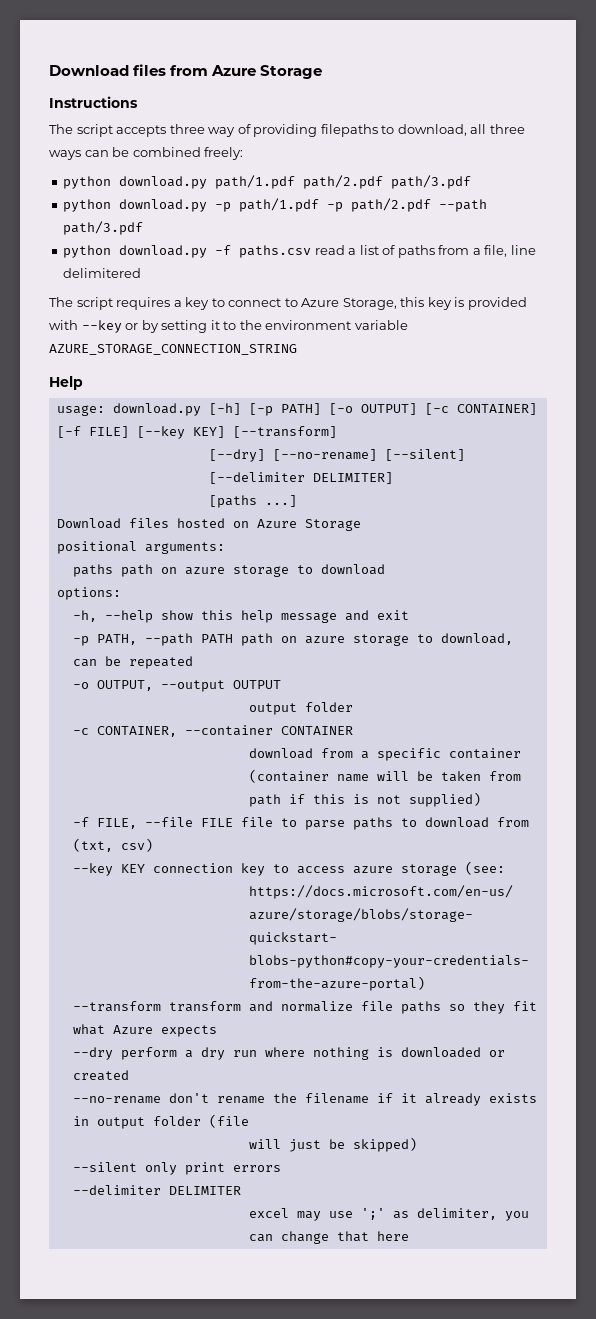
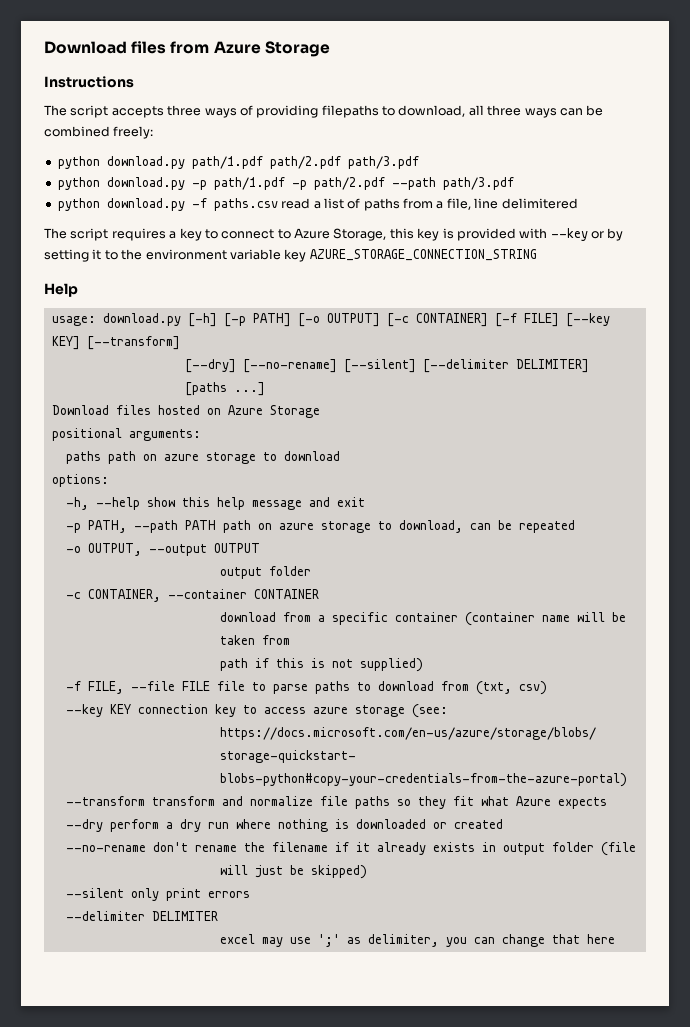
- The script accepts three way of providing filepaths to download, all three ways can be combined freely:
+ The script accepts three ways of providing filepaths to download, all three ways can be combined freely:
- The script requires a key to connect to Azure Storage, this key is provided with --key or by setting it to the environment variable AZURE_STORAGE_CONNECTION_STRING
+ The script requires a key to connect to Azure Storage, this key is provided with --key or by setting it to the environment variable key AZURE_STORAGE_CONNECTION_STRING

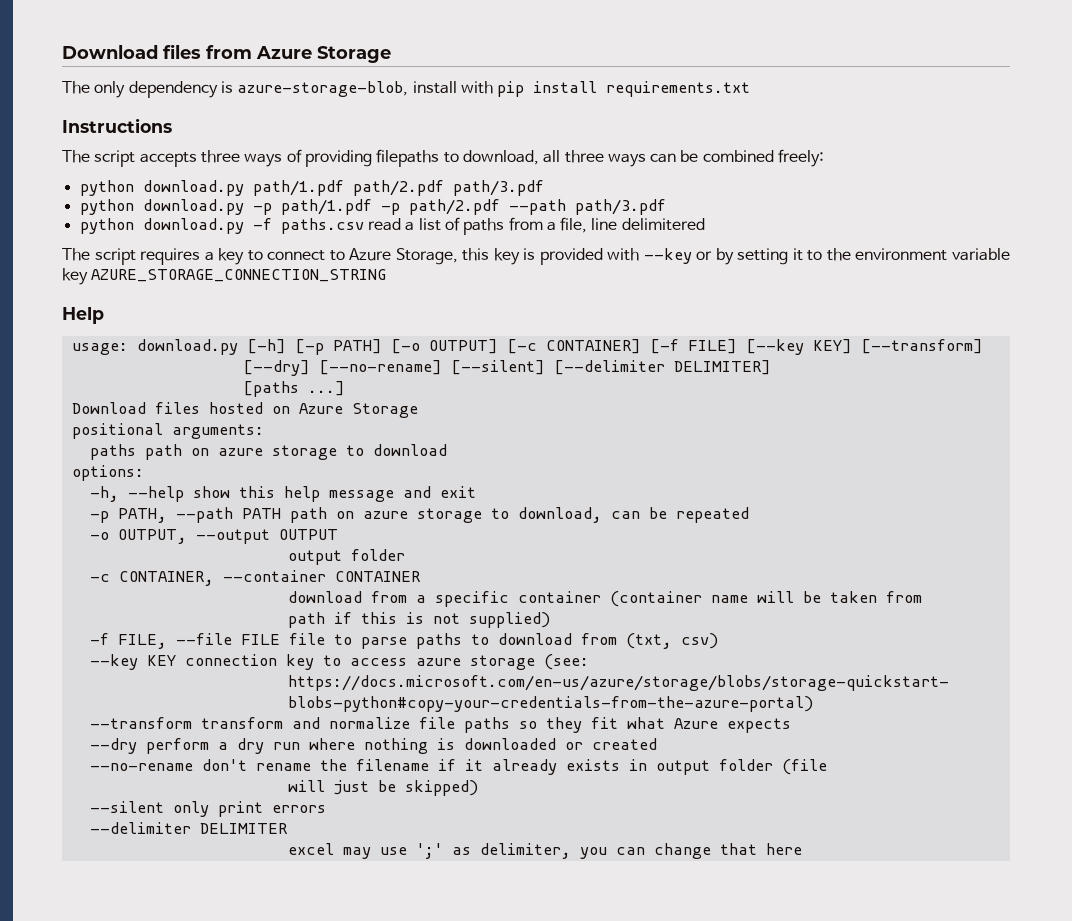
+ The only dependency is azure-storage-blob, install with pip install requirements.txt

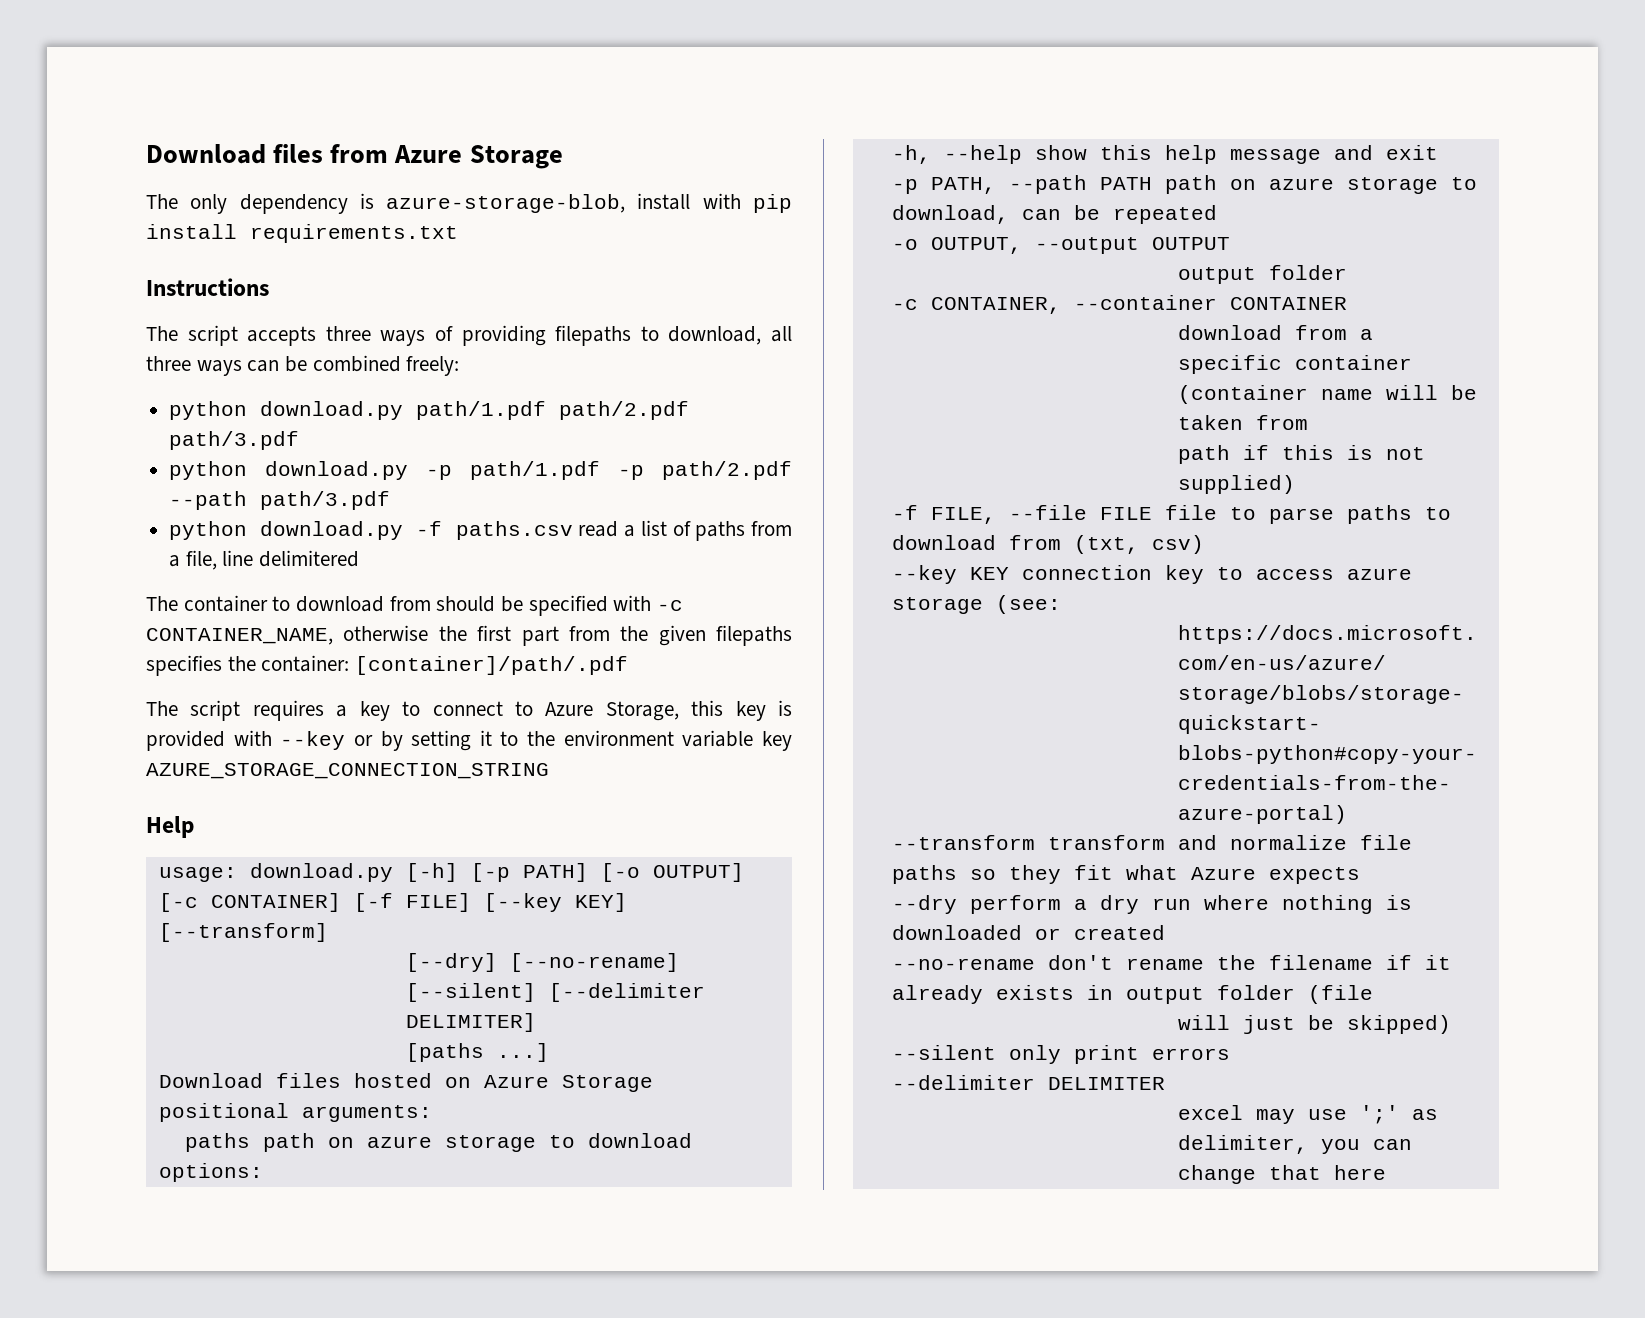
+ The container to download from should be specified with -c CONTAINER_NAME, otherwise the first part from the given filepaths specifies the container: [container]/path/.pdf

